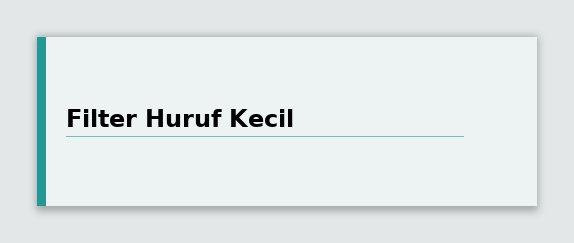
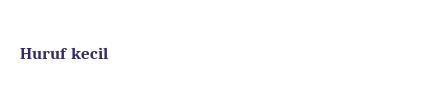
- Filter Huruf Kecil
+ Huruf kecil

